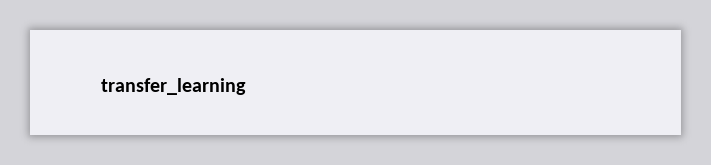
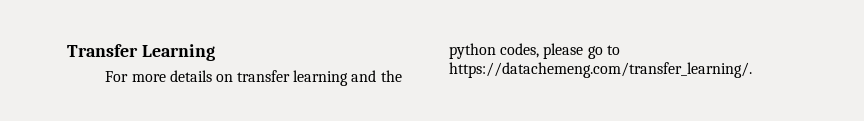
- transfer_learning
+ Transfer Learning
+ For more details on transfer learning and the python codes, please go to https://datachemeng.com/transfer_learning/.

